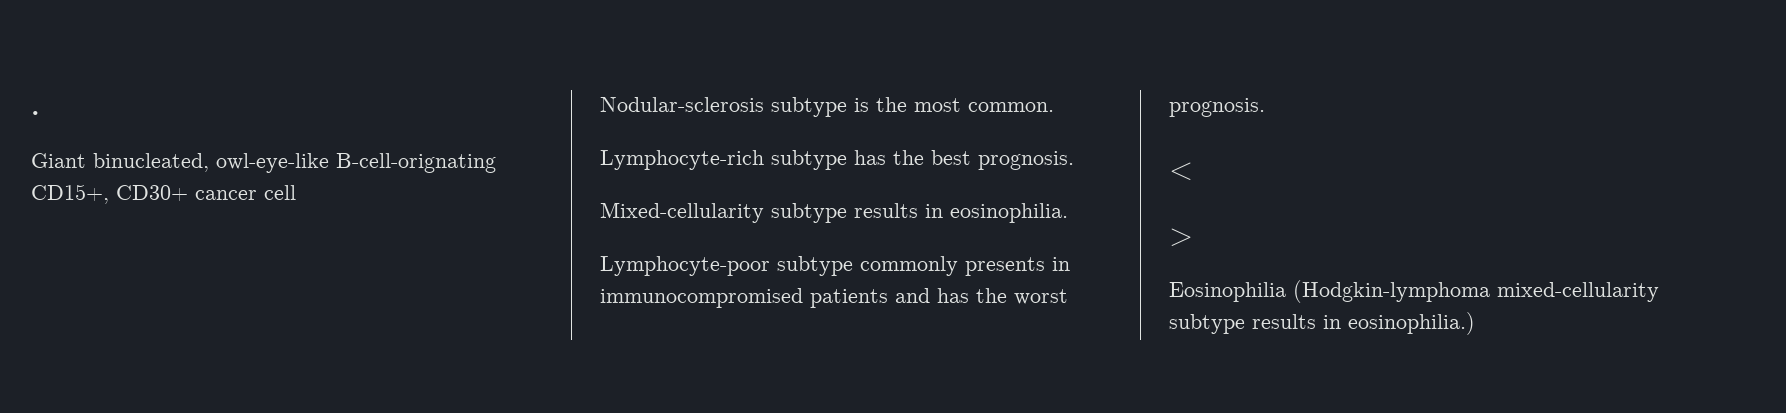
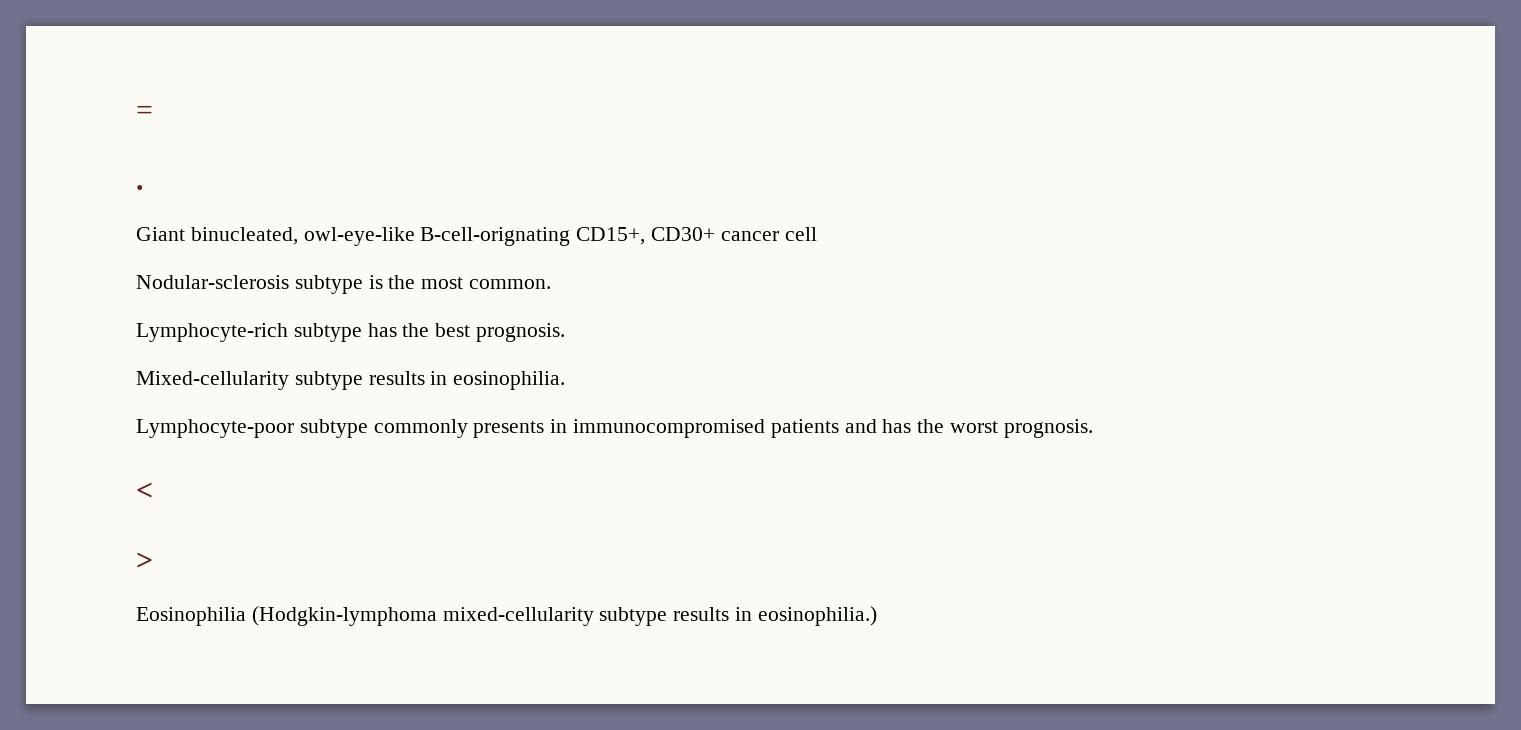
+ =

